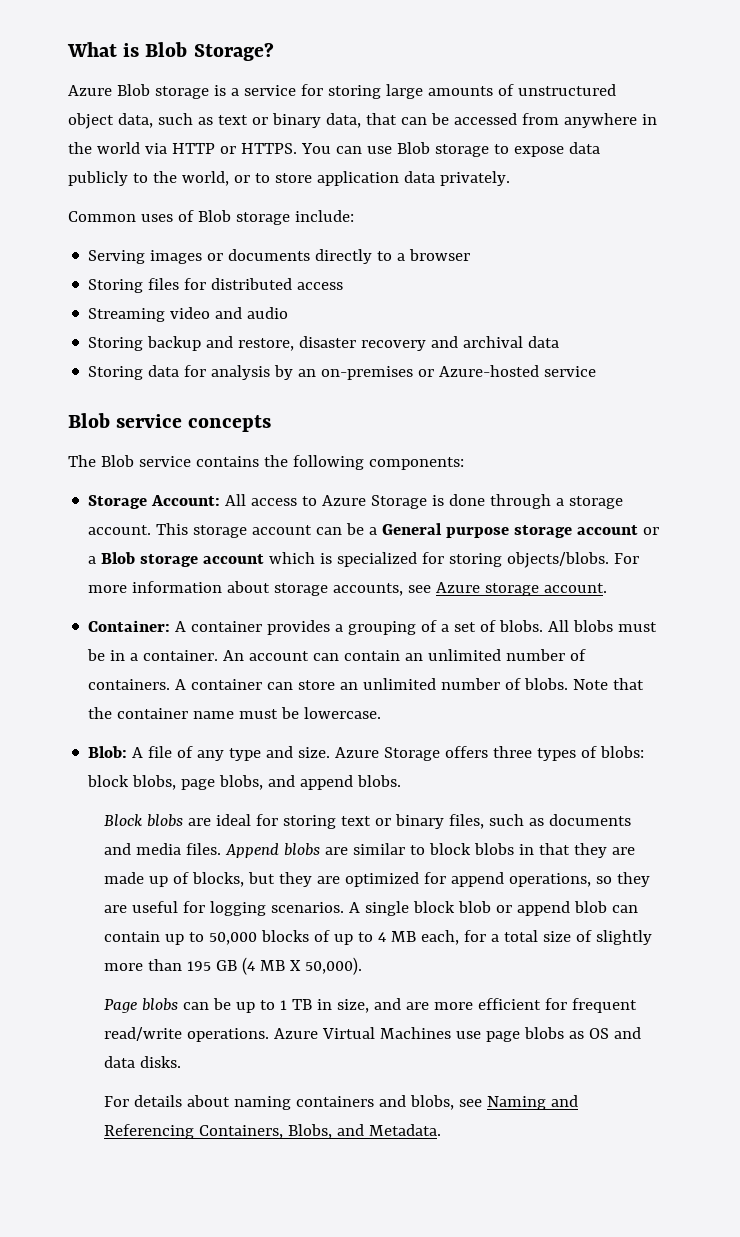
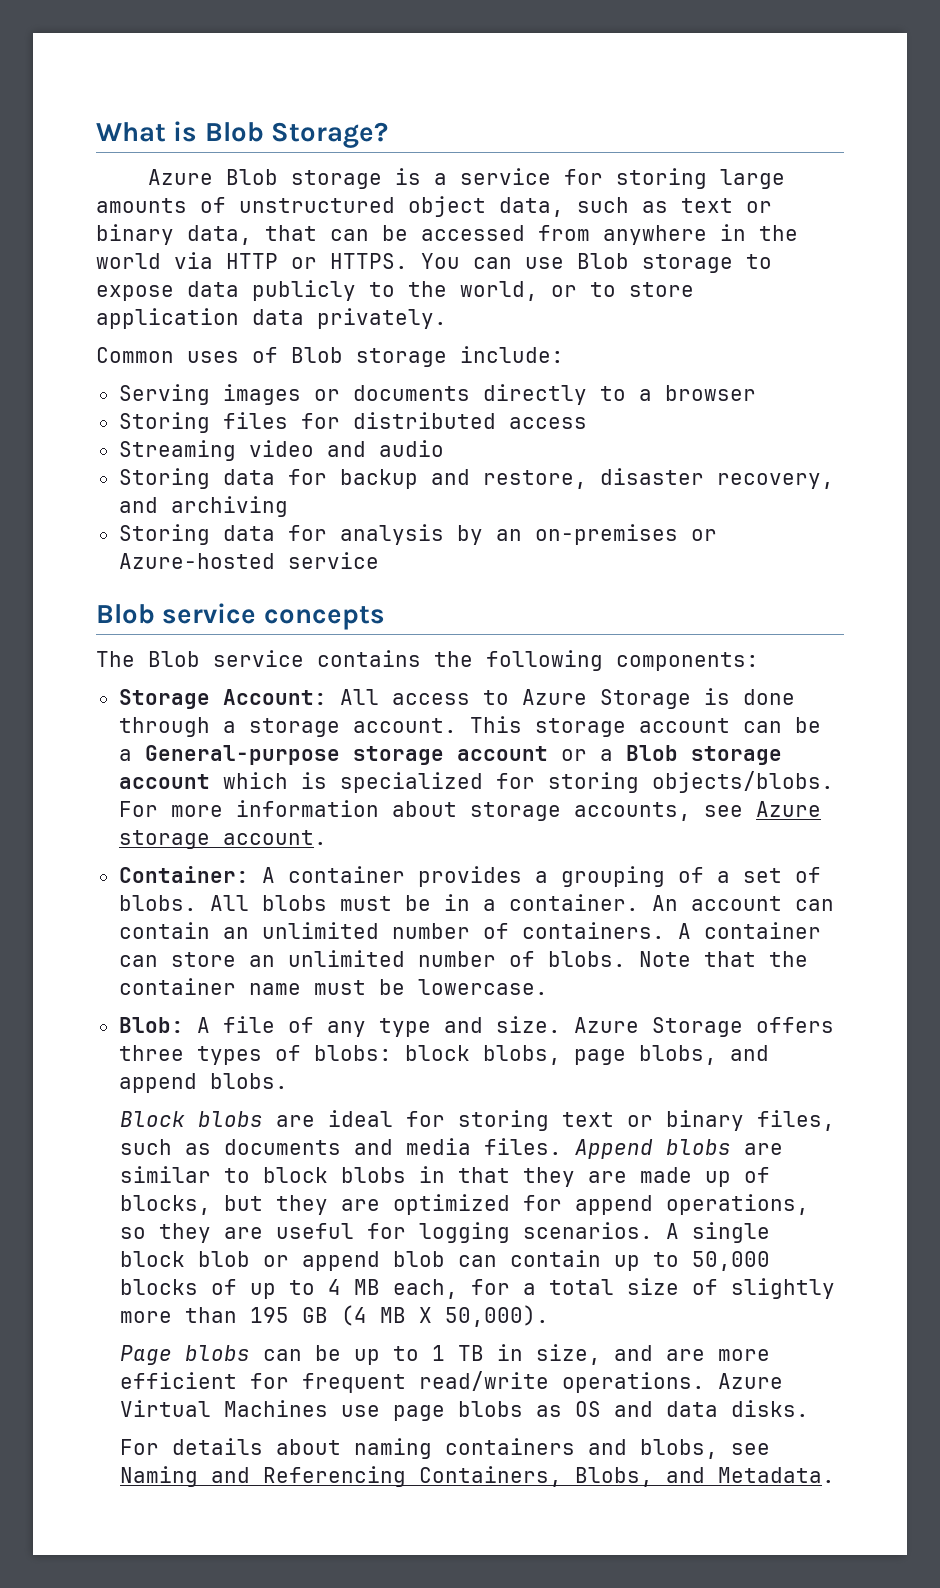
- Storing backup and restore, disaster recovery and archival data
+ Storing data for backup and restore, disaster recovery, and archiving
- This storage account can be a General purpose storage account or a Blob storage account which is specialized for storing objects/blobs.
+ This storage account can be a General-purpose storage account or a Blob storage account which is specialized for storing objects/blobs.

